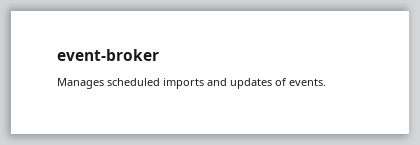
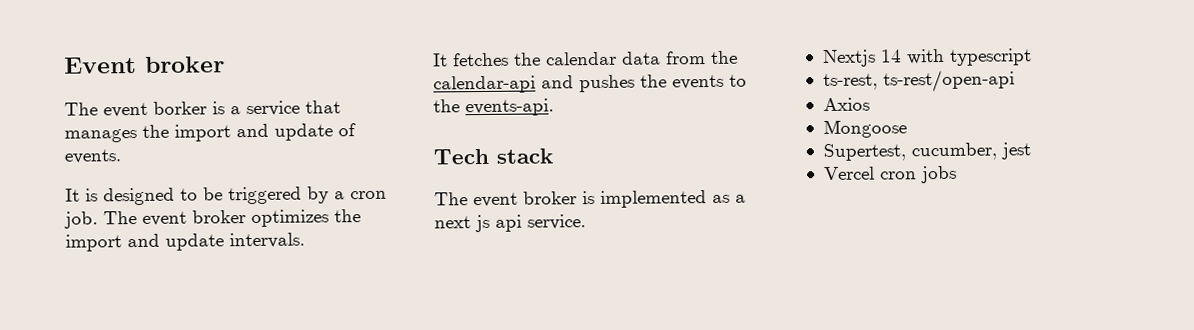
- event-broker
- Manages scheduled imports and updates of events.
+ Event broker
+ The event borker is a service that manages the import and update of events.
+ It is designed to be triggered by a cron job. The event broker optimizes the import and update intervals.
+ It fetches the calendar data from the calendar-api and pushes the events to the events-api.
+ Tech stack
+ The event broker is implemented as a next js api service.
+ Nextjs 14 with typescript
+ ts-rest, ts-rest/open-api
+ Axios
+ Mongoose
+ Supertest, cucumber, jest
+ Vercel cron jobs

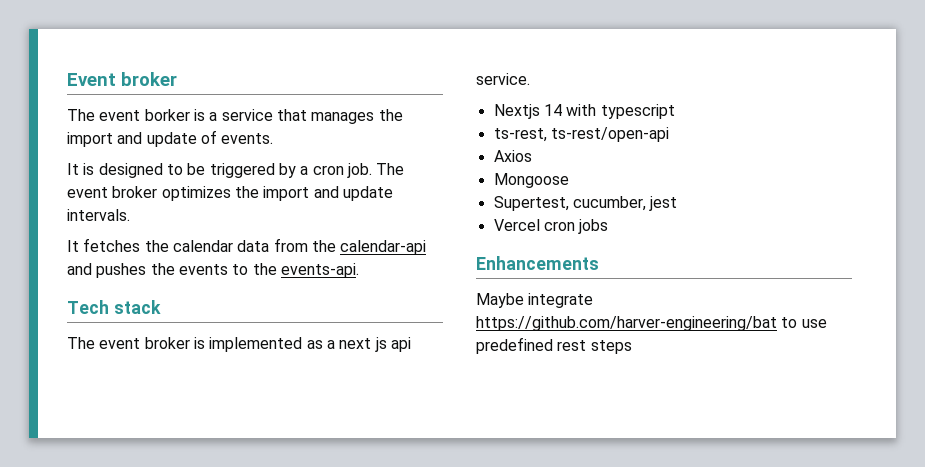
+ Enhancements
+ Maybe integrate https://github.com/harver-engineering/bat to use predefined rest steps

